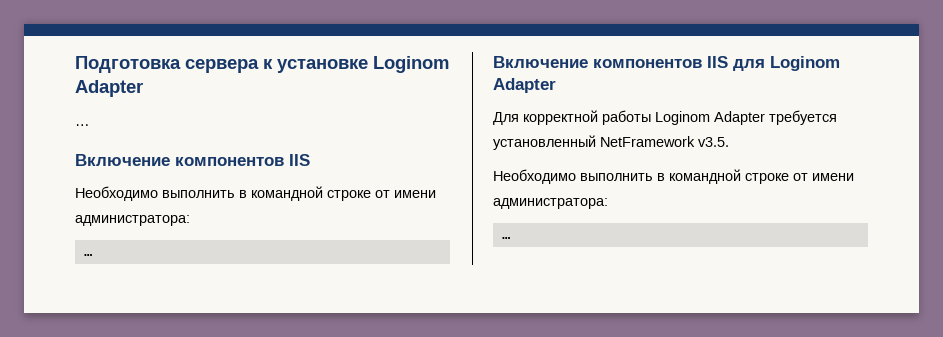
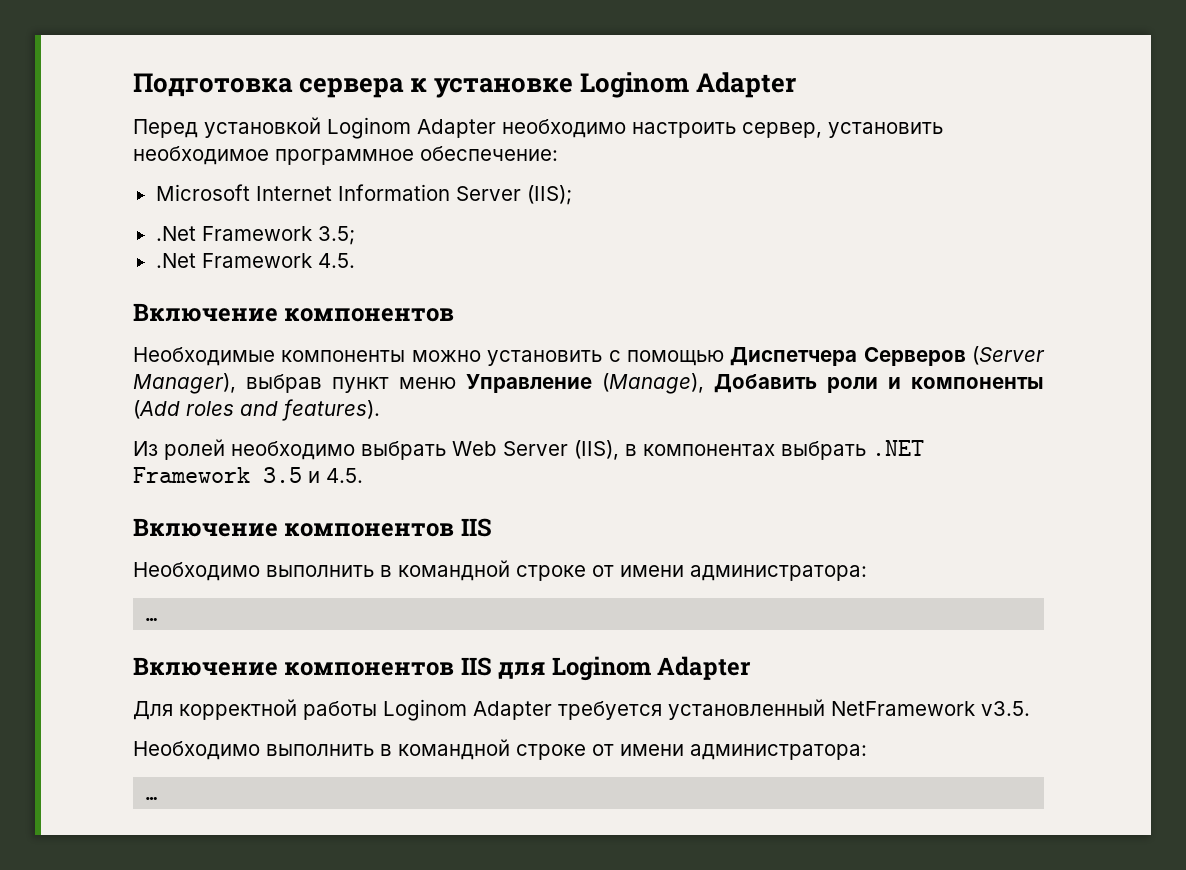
  Подготовка сервера к установке Loginom Adapter
- …
+ Перед установкой Loginom Adapter необходимо настроить сервер, установить необходимое программное обеспечение:
+ Microsoft Internet Information Server (IIS);
+ .Net Framework 3.5;
+ .Net Framework 4.5.
+ Включение компонентов
+ Необходимые компоненты можно установить с помощью Диспетчера Серверов (Server Manager), выбрав пункт меню Управление (Manage), Добавить роли и компоненты (Add roles and features).
+ Из ролей необходимо выбрать Web Server (IIS), в компонентах выбрать .NET Framework 3.5 и 4.5.

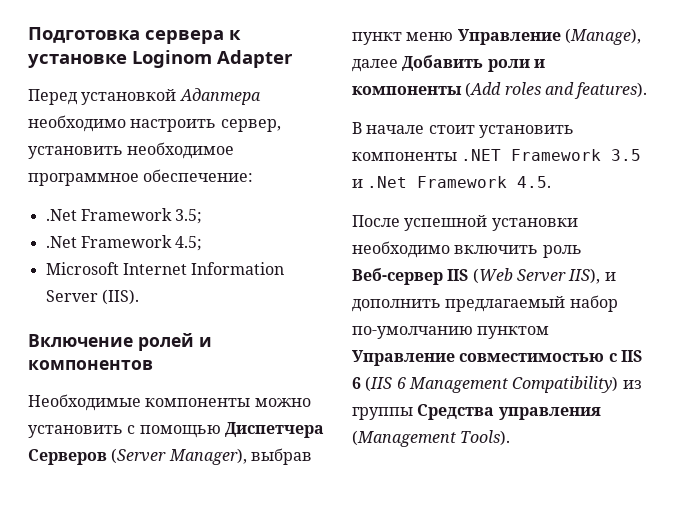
- Перед установкой Loginom Adapter необходимо настроить сервер, установить необходимое программное обеспечение:
+ Перед установкой Адаптера необходимо настроить сервер, установить необходимое программное обеспечение:
- Microsoft Internet Information Server (IIS);
- .Net Framework 4.5.
- Включение компонентов
+ .Net Framework 4.5;
+ Microsoft Internet Information Server (IIS).
+ Включение ролей и компонентов
- Необходимые компоненты можно установить с помощью Диспетчера Серверов (Server Manager), выбрав пункт меню Управление (Manage), Добавить роли и компоненты (Add roles and features).
+ Необходимые компоненты можно установить с помощью Диспетчера Серверов (Server Manager), выбрав пункт меню Управление (Manage), далее Добавить роли и компоненты (Add roles and features).
- Из ролей необходимо выбрать Web Server (IIS), в компонентах выбрать .NET Framework 3.5 и 4.5.
- Включение компонентов IIS
- Необходимо выполнить в командной строке от имени администратора:
- …
- Включение компонентов IIS для Loginom Adapter
- Для корректной работы Loginom Adapter требуется установленный NetFramework v3.5.
- Необходимо выполнить в командной строке от имени администратора:
- …
+ В начале стоит установить компоненты .NET Framework 3.5 и .Net Framework 4.5.
+ После успешной установки необходимо включить роль Веб-сервер IIS (Web Server IIS), и дополнить предлагаемый набор по-умолчанию пунктом Управление совместимостью с IIS 6 (IIS 6 Management Compatibility) из группы Средства управления (Management Tools).

